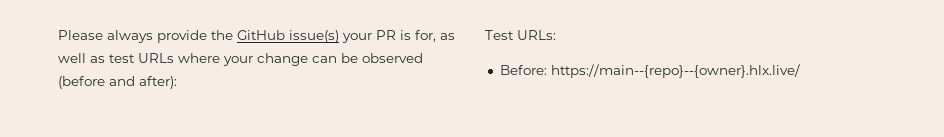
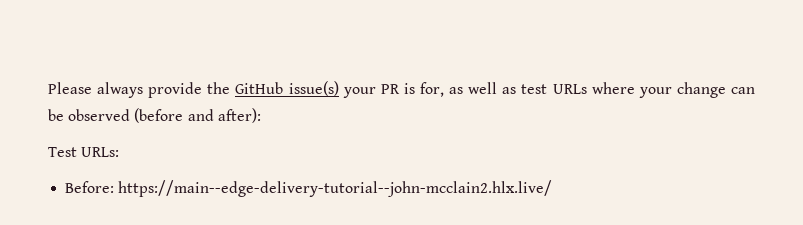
- Before: https://main--{repo}--{owner}.hlx.live/
+ Before: https://main--edge-delivery-tutorial--john-mcclain2.hlx.live/

